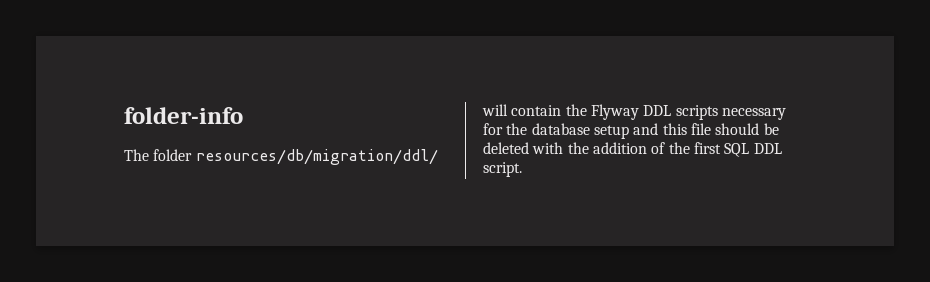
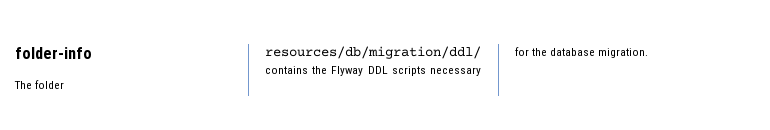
- The folder resources/db/migration/ddl/ will contain the Flyway DDL scripts necessary for the database setup and this file should be deleted with the addition of the first SQL DDL script.
+ The folder resources/db/migration/ddl/ contains the Flyway DDL scripts necessary for the database migration.

